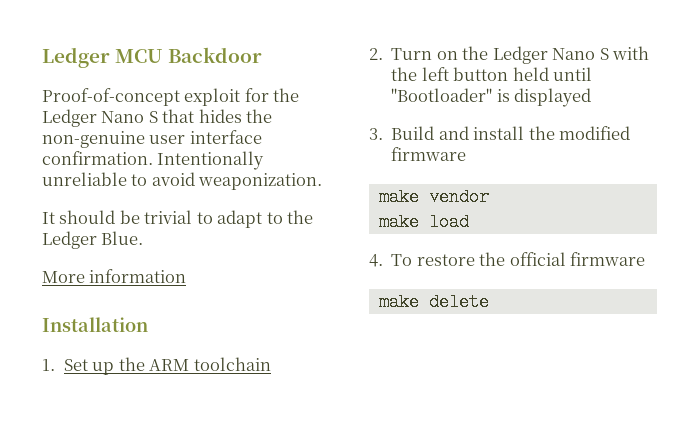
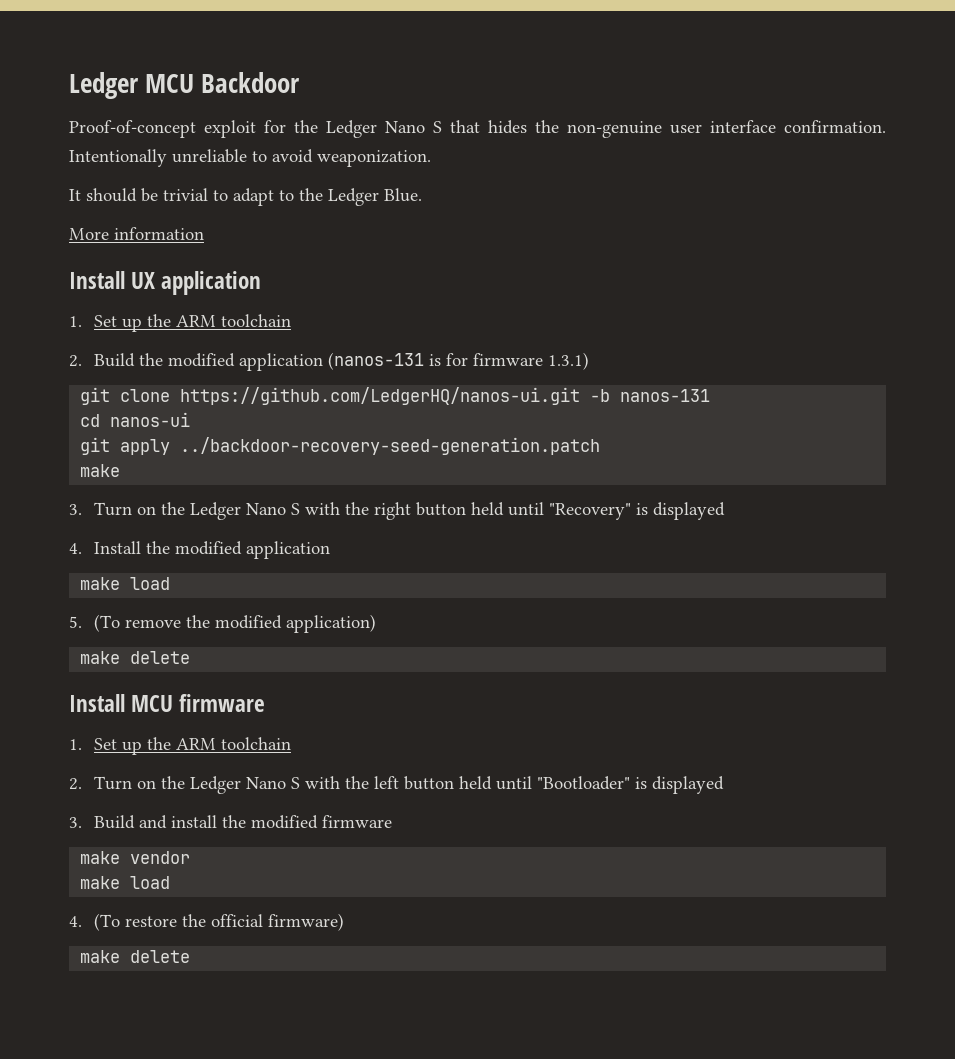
- Installation
+ Install UX application
+ 1. Set up the ARM toolchain
+ 2. Build the modified application (nanos-131 is for firmware 1.3.1)
+ git clone https://github.com/LedgerHQ/nanos-ui.git -b nanos-131
+ cd nanos-ui
+ git apply ../backdoor-recovery-seed-generation.patch
+ make
+ 3. Turn on the Ledger Nano S with the right button held until "Recovery" is displayed
+ 4. Install the modified application
+ make load
+ 5. (To remove the modified application)
+ make delete
+ Install MCU firmware
- 4. To restore the official firmware
+ 4. (To restore the official firmware)

